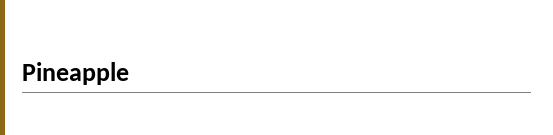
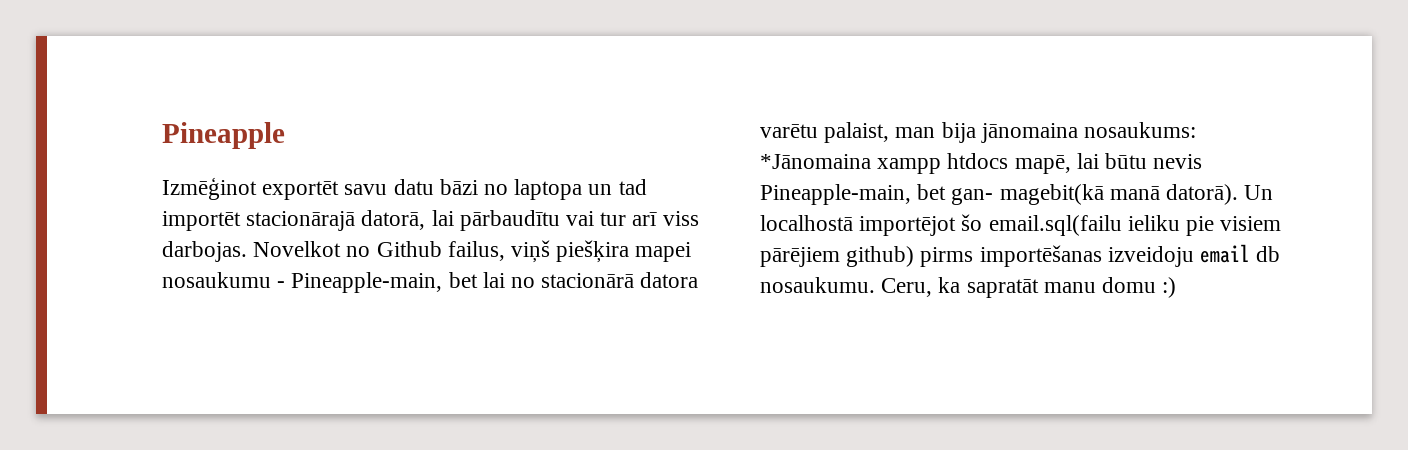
+ Izmēģinot exportēt savu datu bāzi no laptopa un tad importēt stacionārajā datorā, lai pārbaudītu vai tur arī viss darbojas. Novelkot no Github failus, viņš piešķira mapei nosaukumu - Pineapple-main, bet lai no stacionārā datora varētu palaist, man bija jānomaina nosaukums: *Jānomaina xampp htdocs mapē, lai būtu nevis Pineapple-main, bet gan- magebit(kā manā datorā). Un localhostā importējot šo email.sql(failu ieliku pie visiem pārējiem github) pirms importēšanas izveidoju email db nosaukumu. Ceru, ka sapratāt manu domu :)

